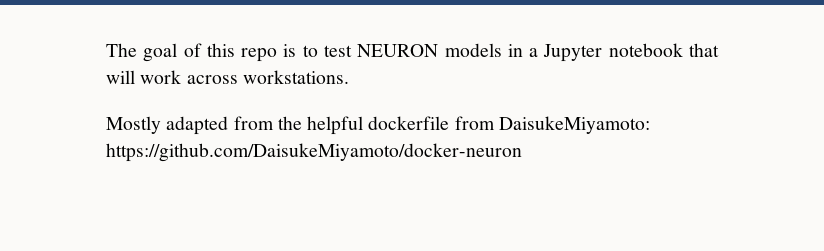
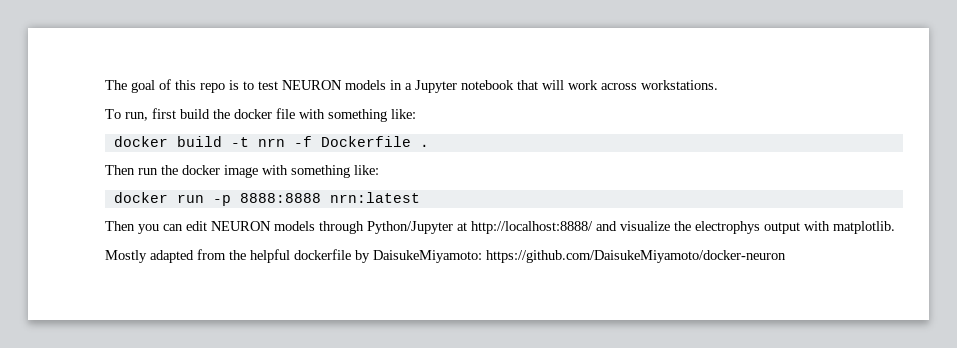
+ To run, first build the docker file with something like:
+ docker build -t nrn -f Dockerfile .
+ Then run the docker image with something like:
+ docker run -p 8888:8888 nrn:latest
+ Then you can edit NEURON models through Python/Jupyter at http://localhost:8888/ and visualize the electrophys output with matplotlib.
- Mostly adapted from the helpful dockerfile from DaisukeMiyamoto: https://github.com/DaisukeMiyamoto/docker-neuron
+ Mostly adapted from the helpful dockerfile by DaisukeMiyamoto: https://github.com/DaisukeMiyamoto/docker-neuron

